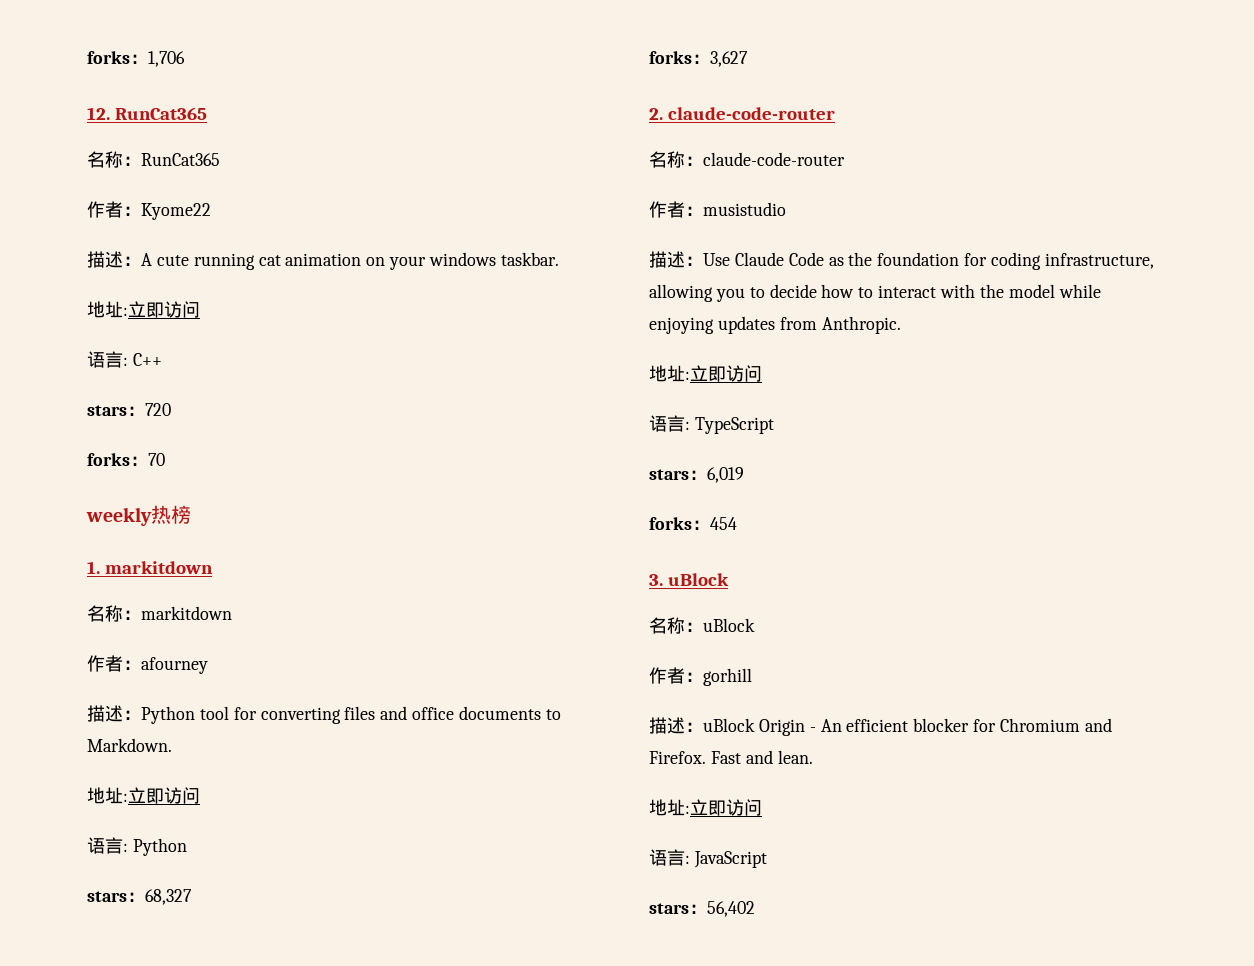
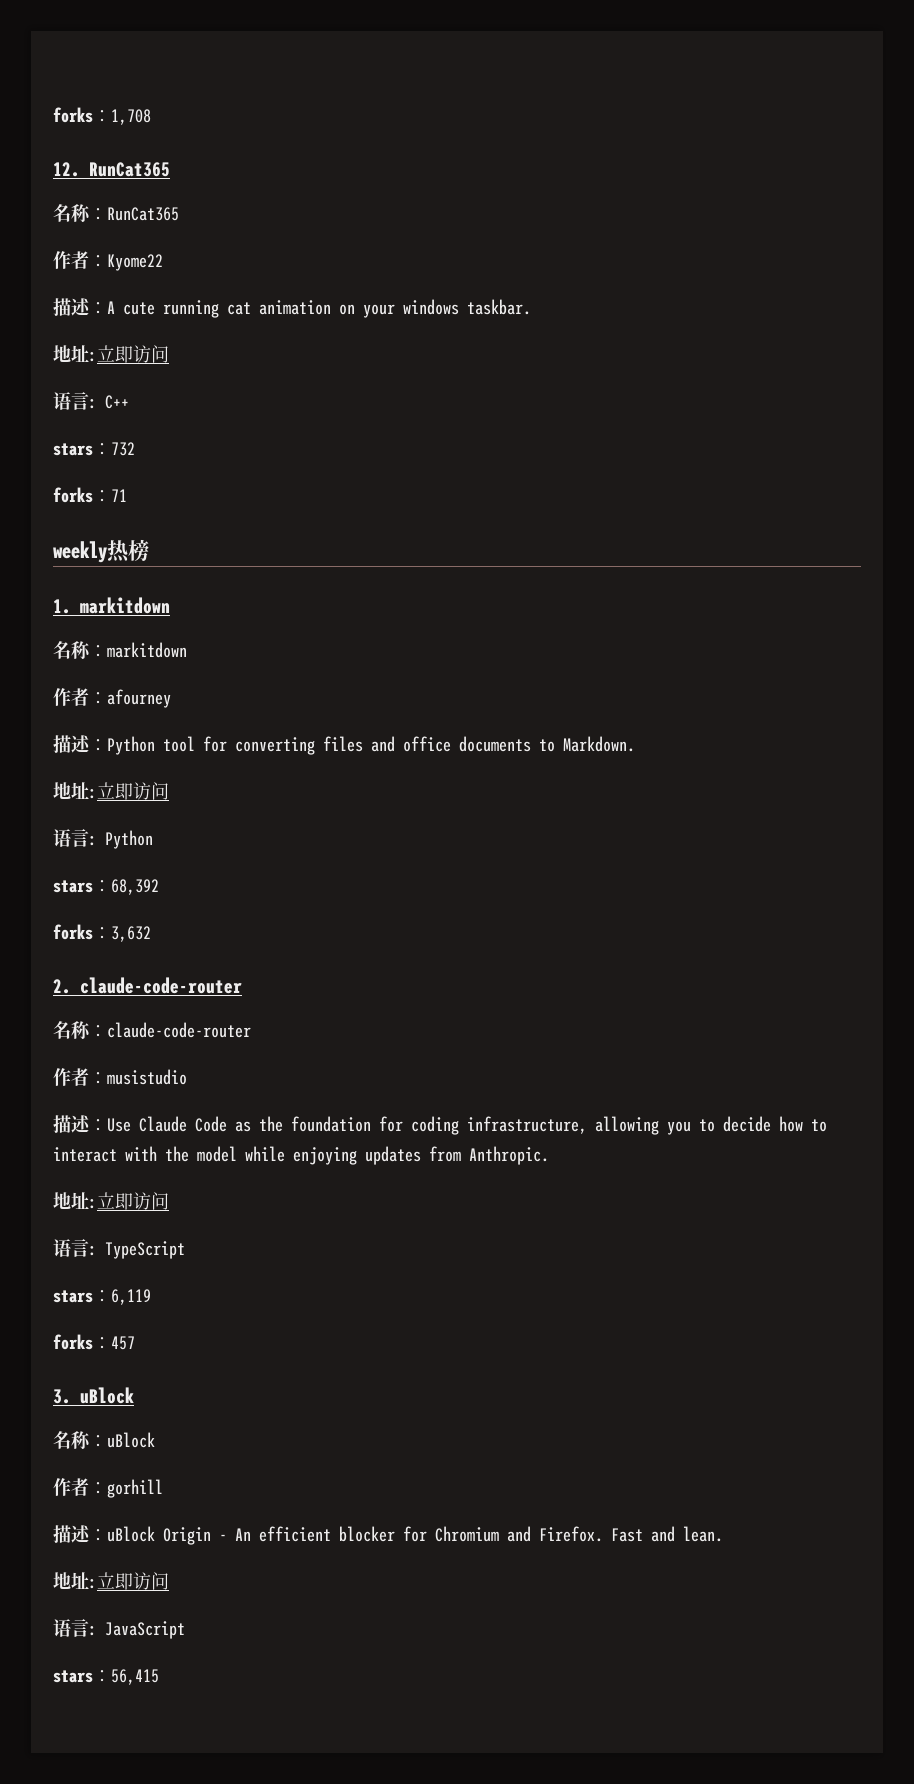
- forks：1,706
+ forks：1,708
- stars：720
- forks：70
+ stars：732
+ forks：71
- stars：68,327
- forks：3,627
+ stars：68,392
+ forks：3,632
- stars：6,019
- forks：454
+ stars：6,119
+ forks：457
- stars：56,402
+ stars：56,415

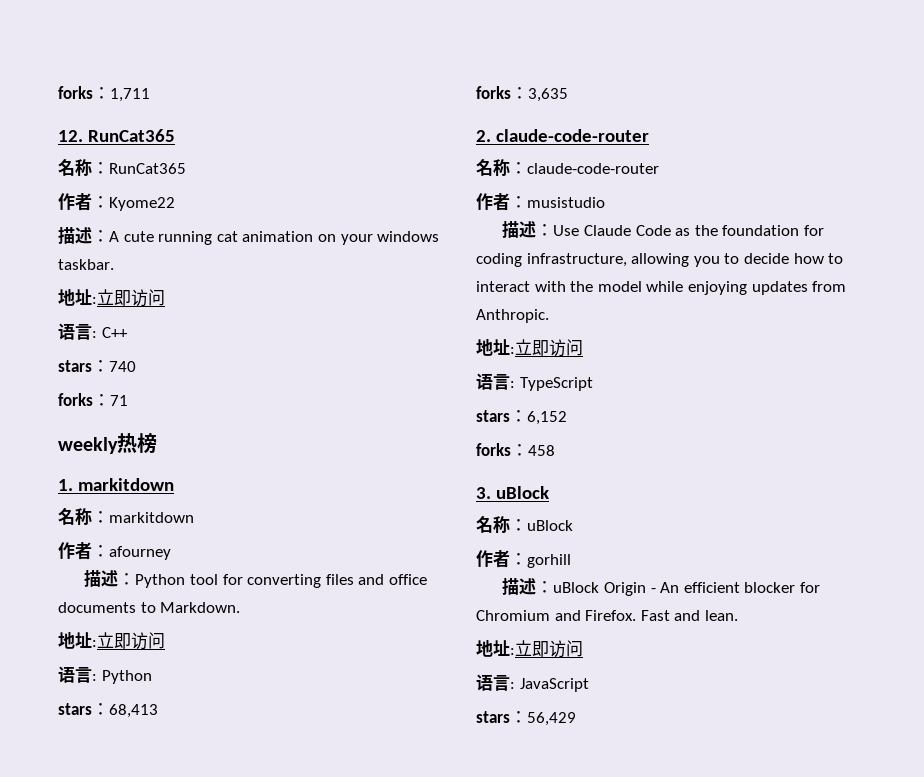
- forks：1,708
+ forks：1,711
- stars：732
+ stars：740
- stars：68,392
- forks：3,632
+ stars：68,413
+ forks：3,635
- stars：6,119
- forks：457
+ stars：6,152
+ forks：458
- stars：56,415
+ stars：56,429

